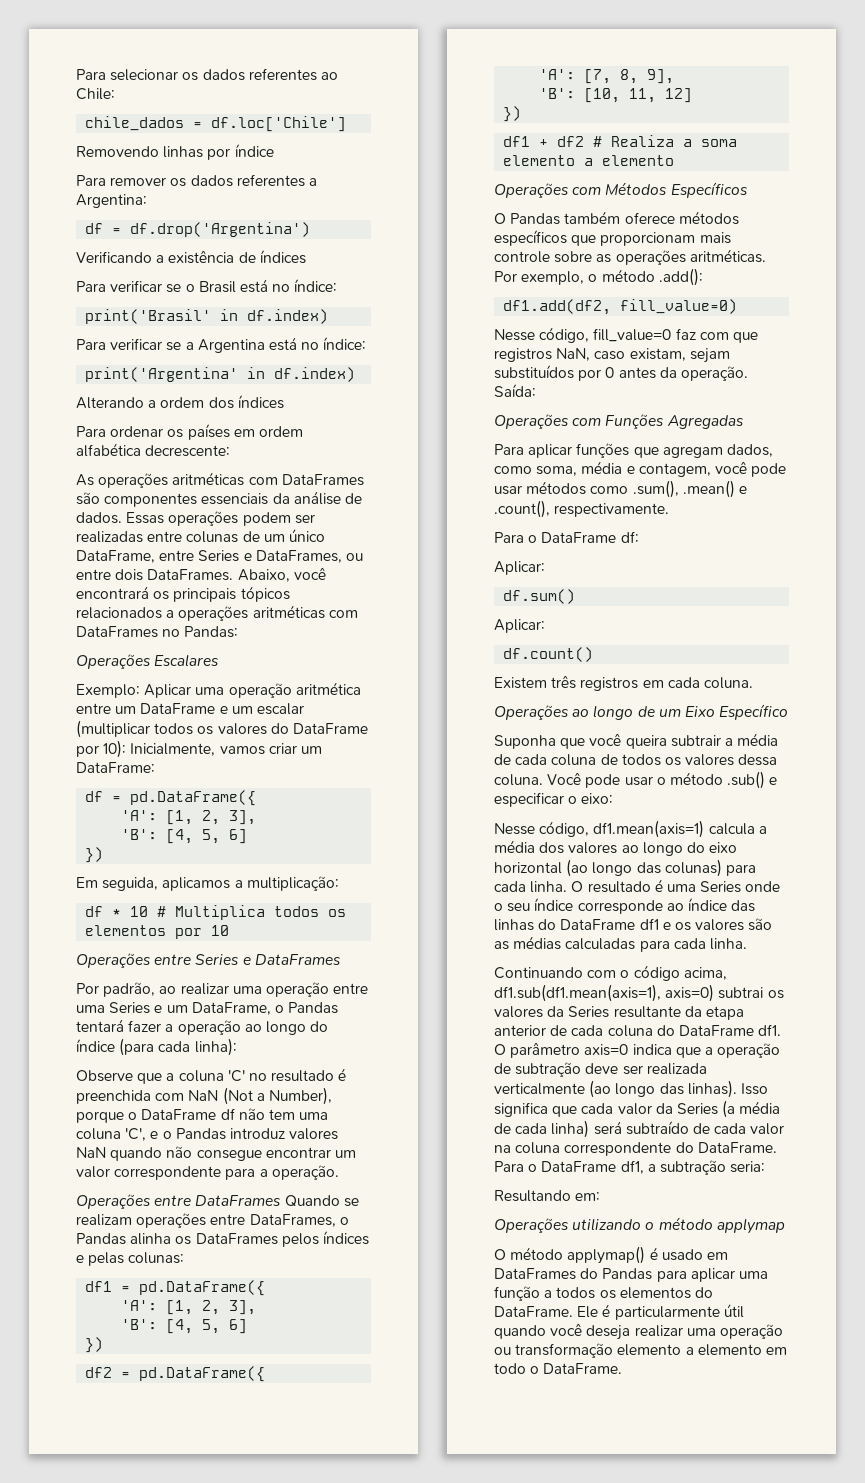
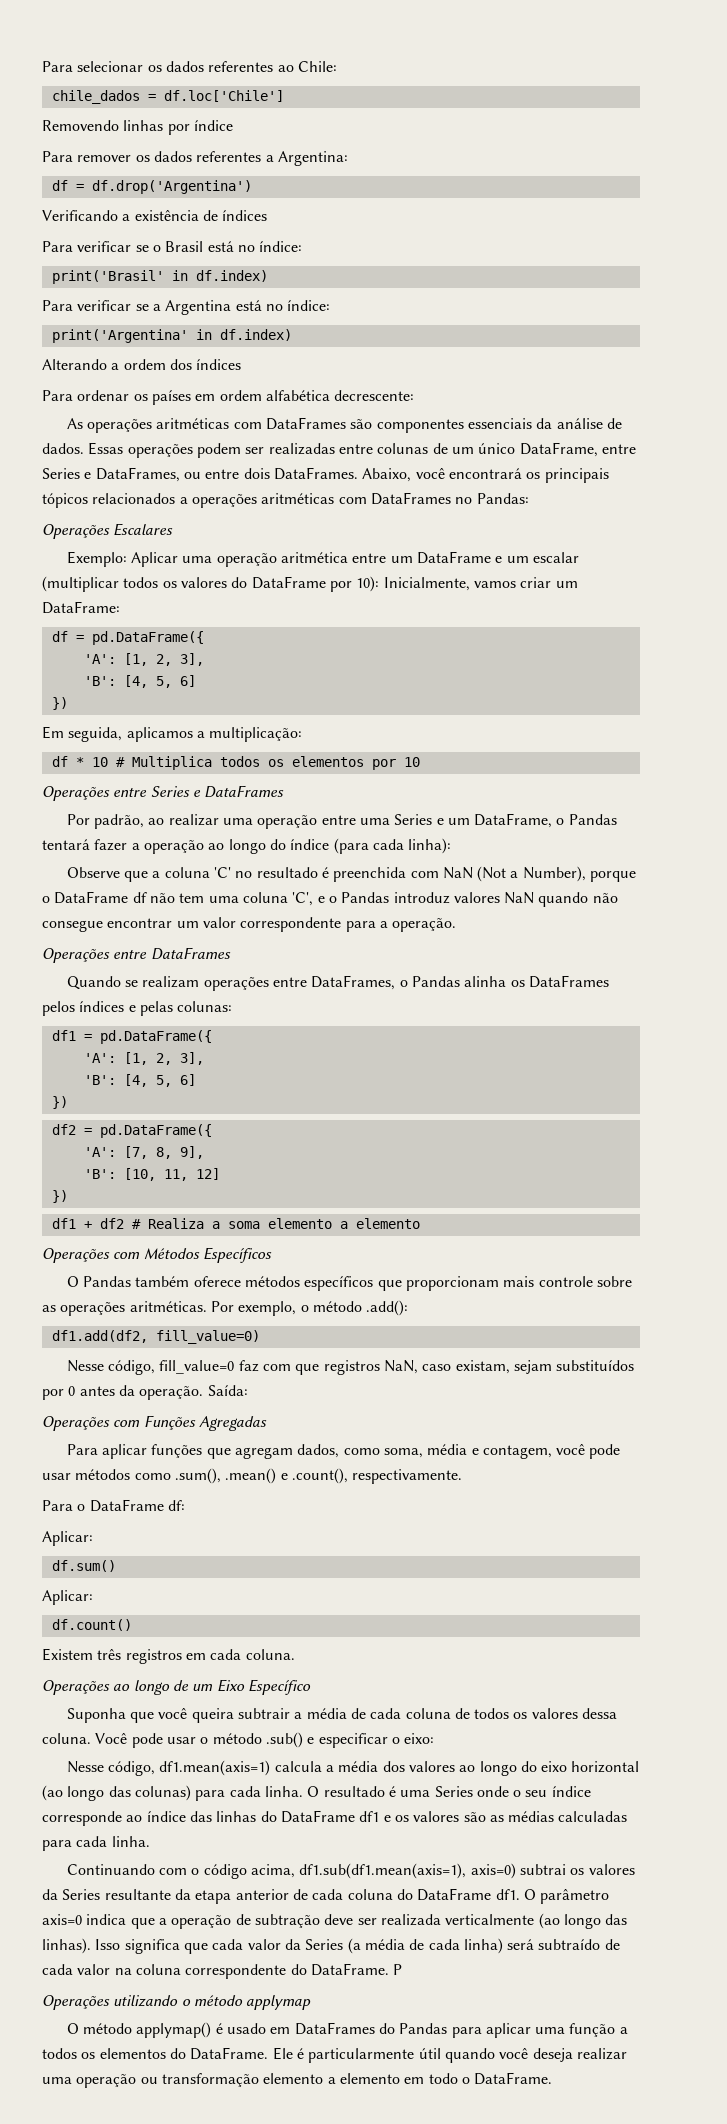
- Operações entre DataFrames Quando se realizam operações entre DataFrames, o Pandas alinha os DataFrames pelos índices e pelas colunas:
+ Operações entre DataFrames
+ Quando se realizam operações entre DataFrames, o Pandas alinha os DataFrames pelos índices e pelas colunas:
- Para o DataFrame df1, a subtração seria:
- Resultando em:
+ P

